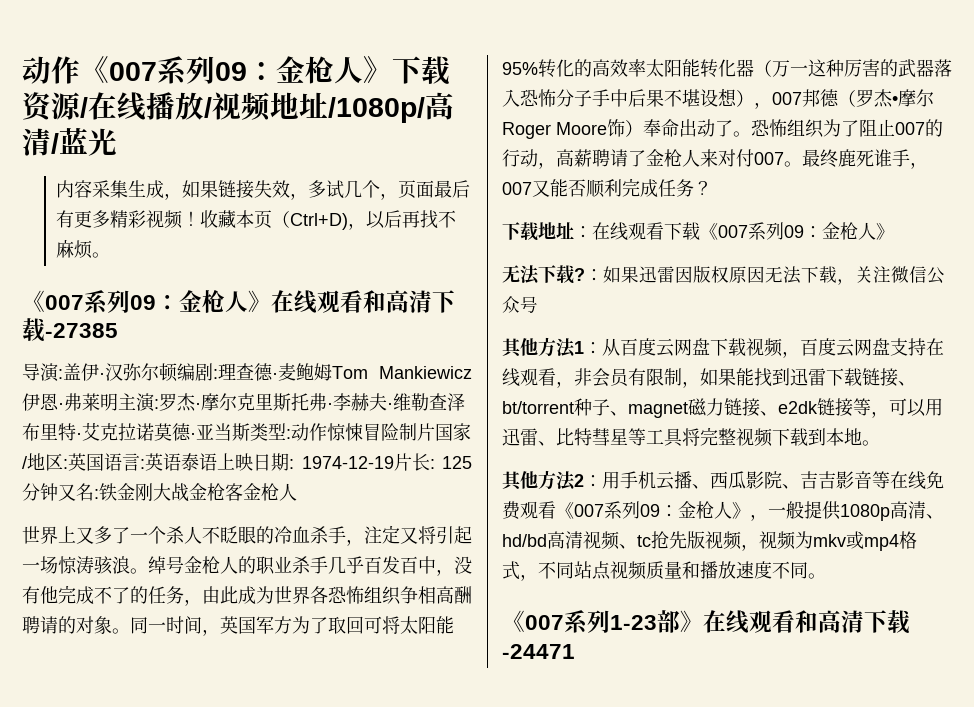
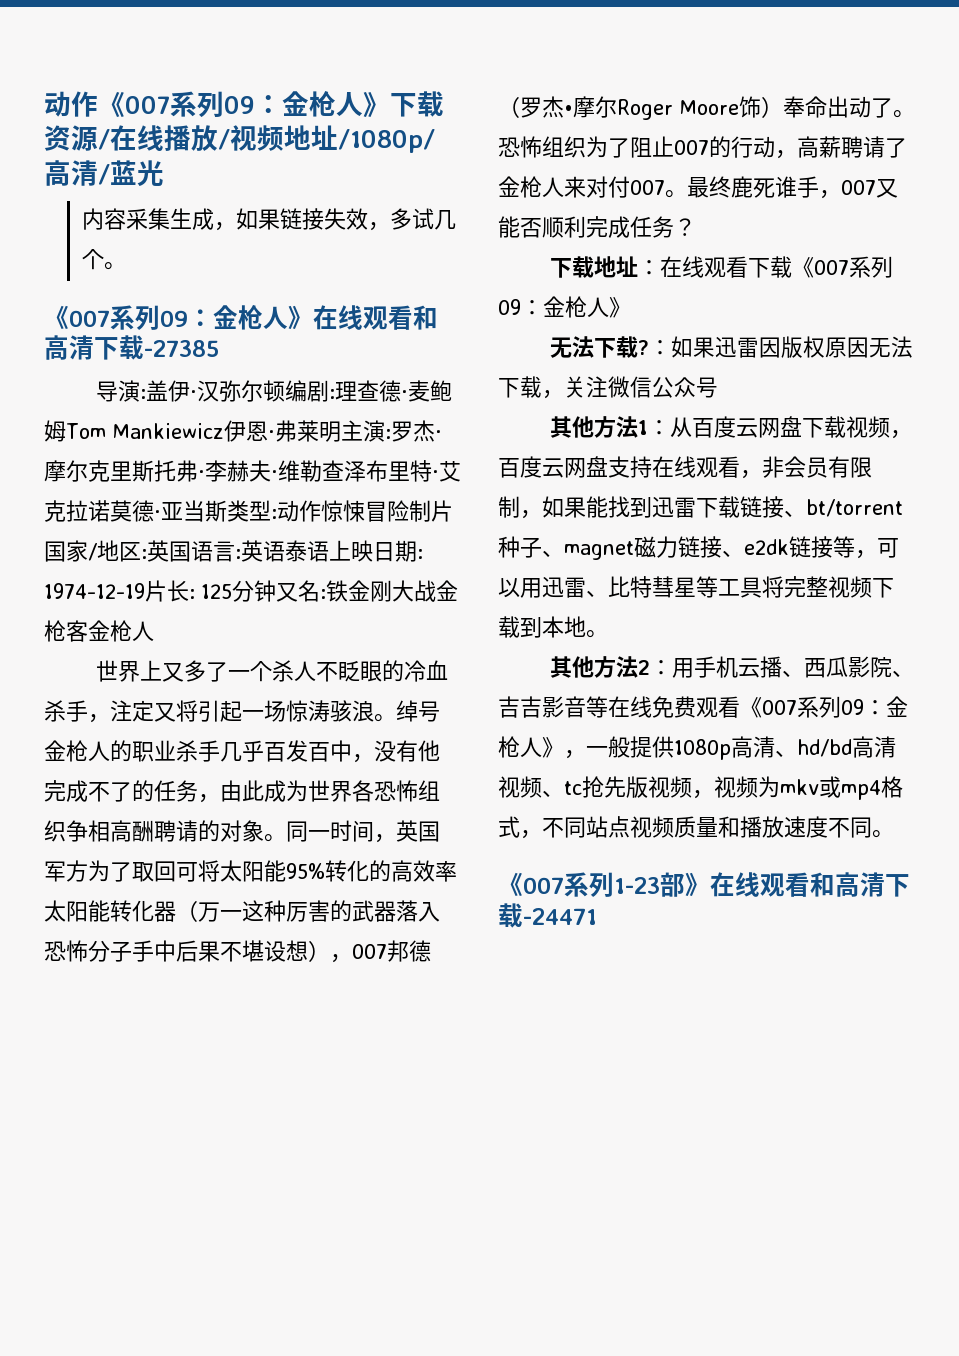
- 内容采集生成，如果链接失效，多试几个，页面最后有更多精彩视频！收藏本页（Ctrl+D)，以后再找不麻烦。
+ 内容采集生成，如果链接失效，多试几个。

